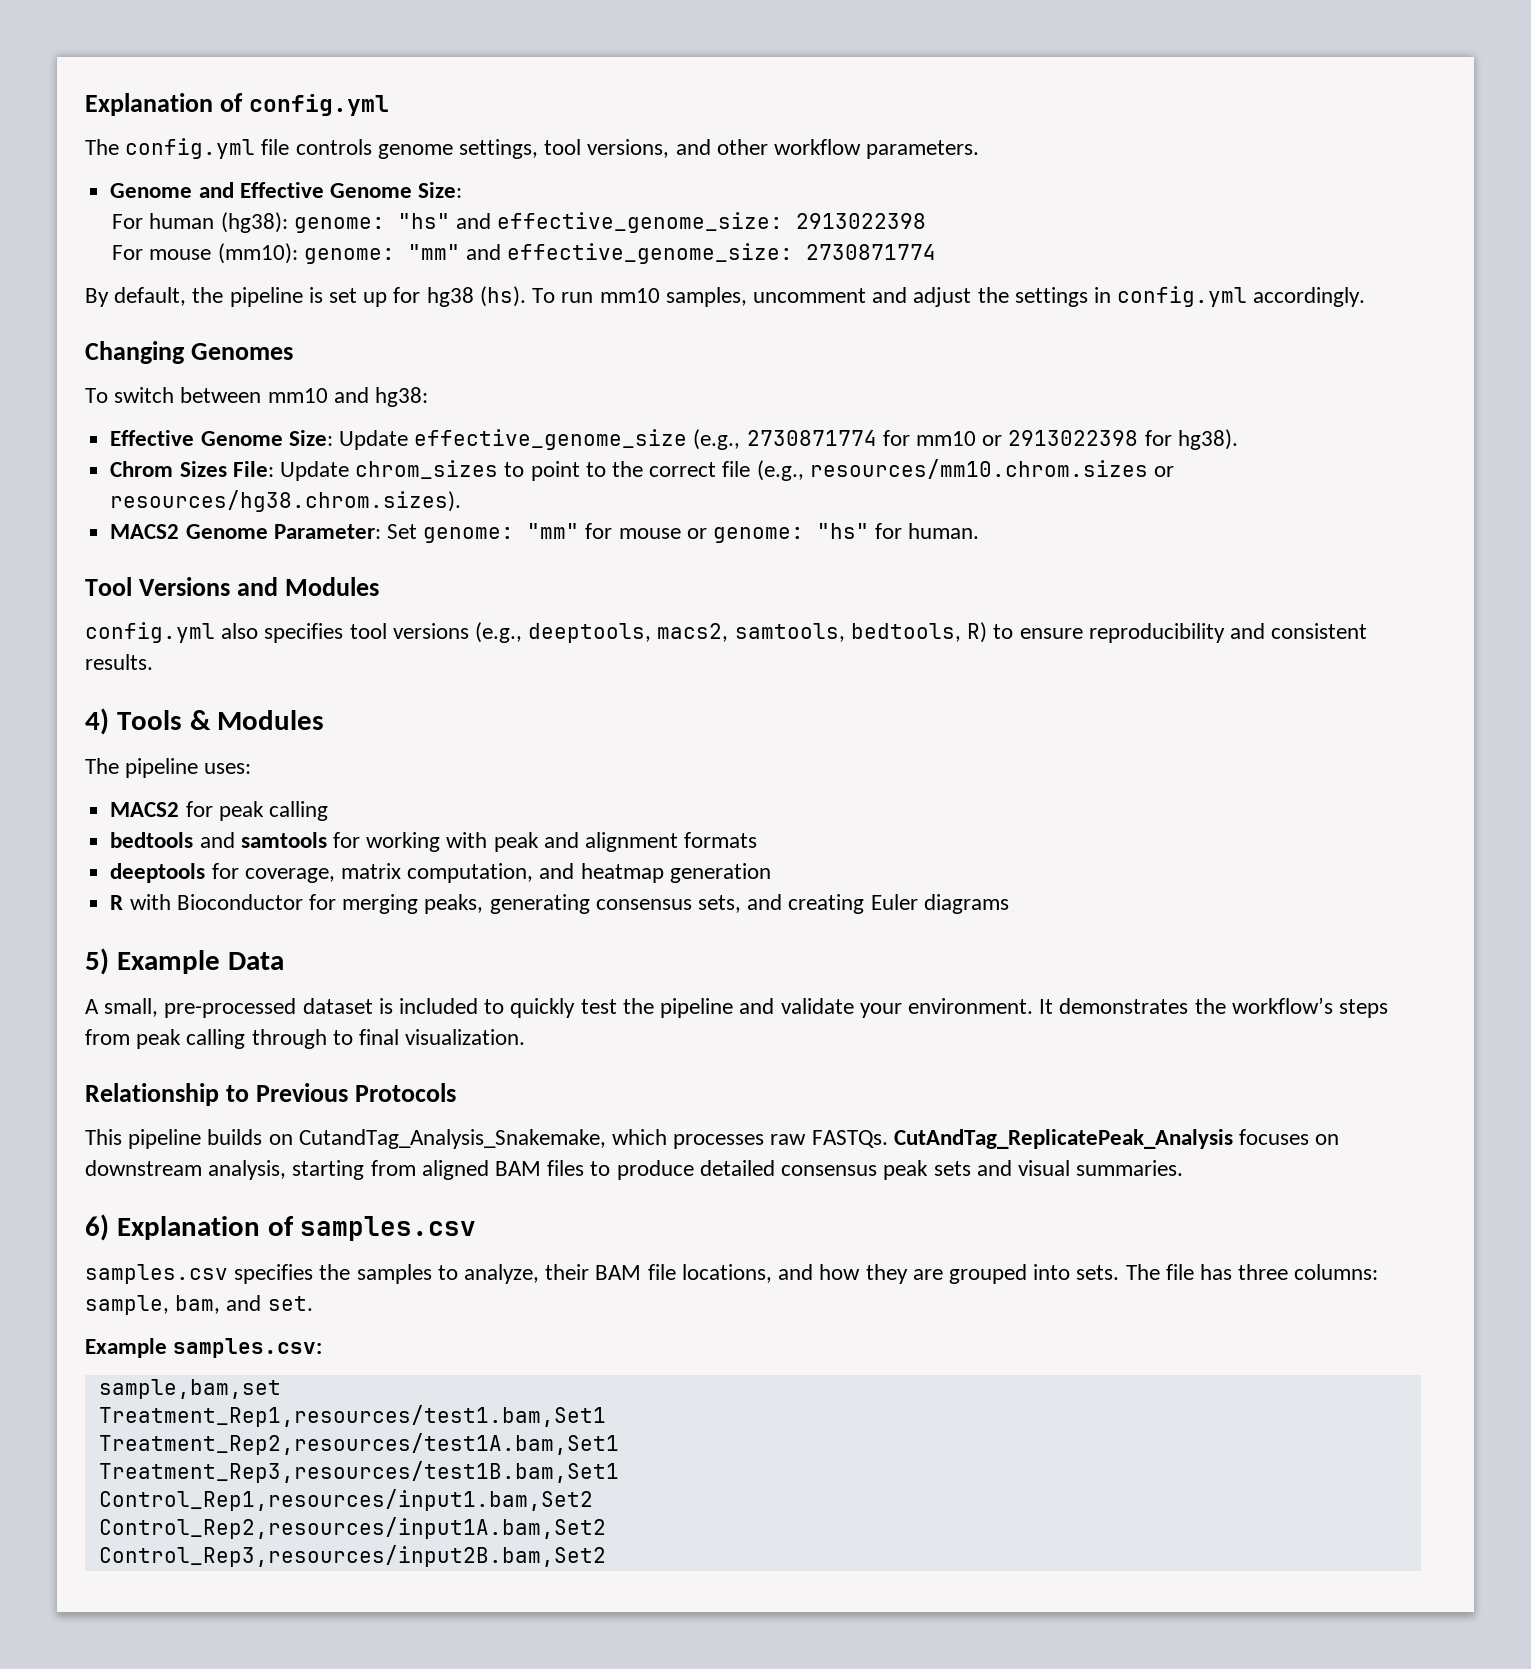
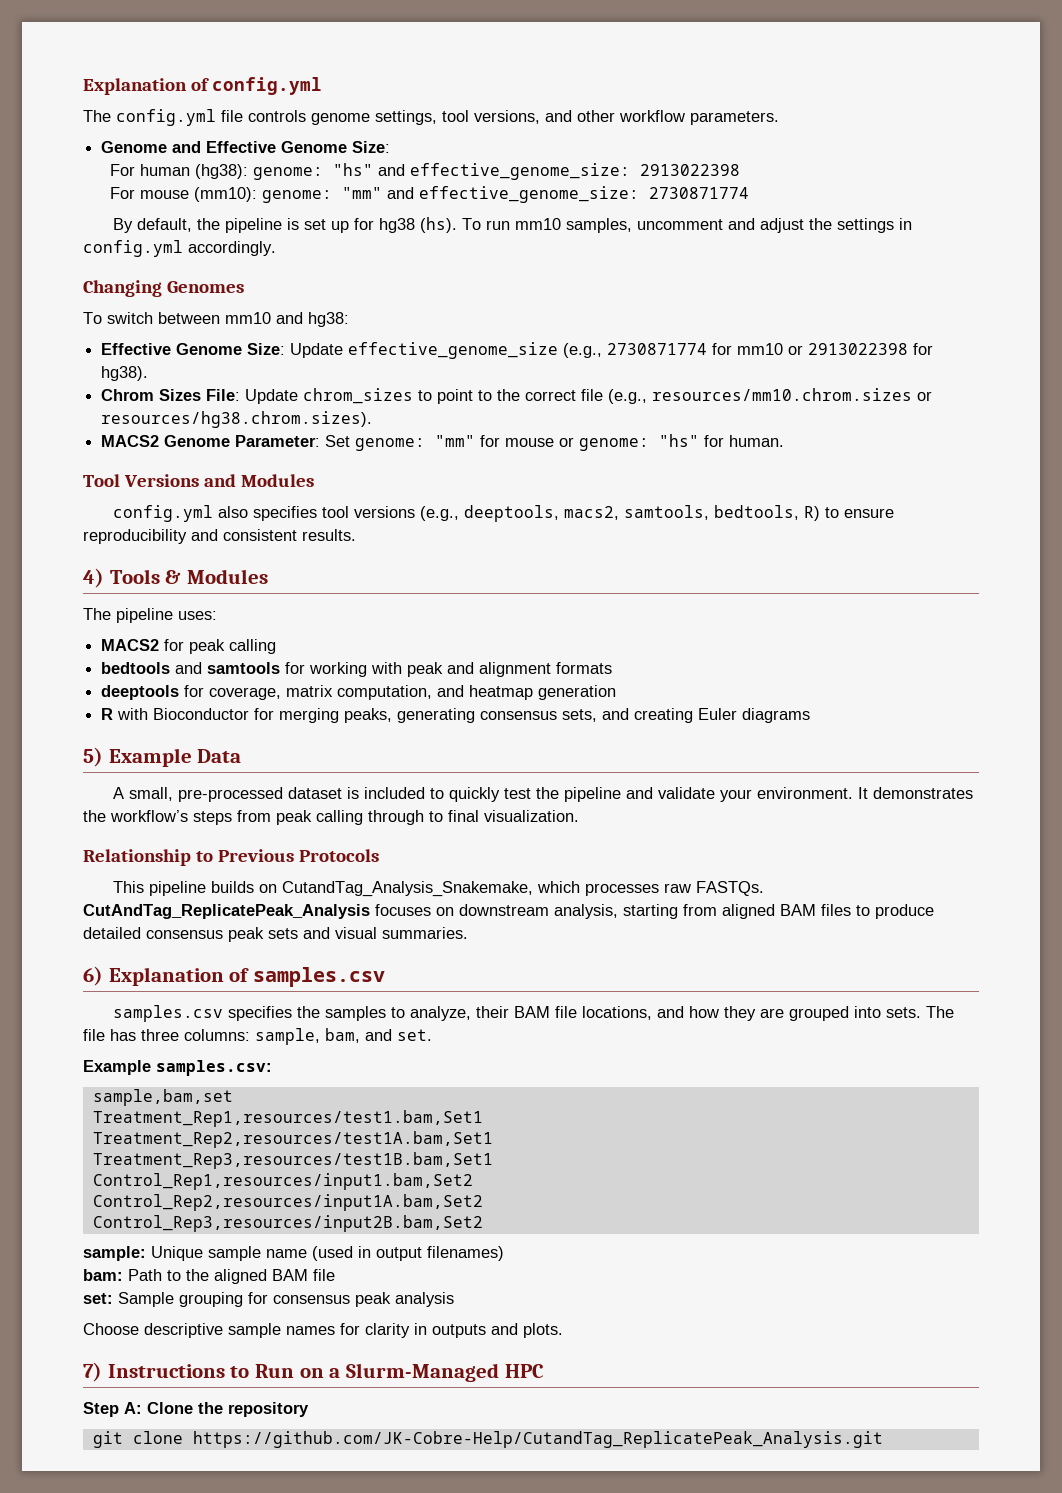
+ sample: Unique sample name (used in output filenames)
+ bam: Path to the aligned BAM file
+ set: Sample grouping for consensus peak analysis
+ Choose descriptive sample names for clarity in outputs and plots.
+ 7) Instructions to Run on a Slurm-Managed HPC
+ Step A: Clone the repository
+ git clone https://github.com/JK-Cobre-Help/CutandTag_ReplicatePeak_Analysis.git

